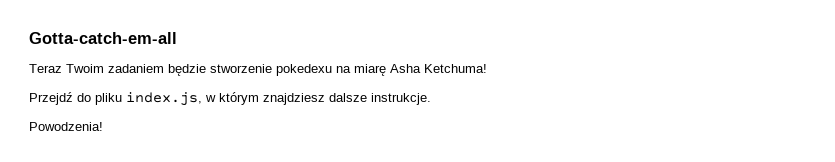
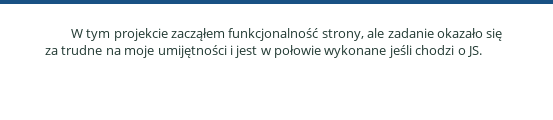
- Gotta-catch-em-all
- Teraz Twoim zadaniem będzie stworzenie pokedexu na miarę Asha Ketchuma!
- Przejdź do pliku index.js, w którym znajdziesz dalsze instrukcje.
- Powodzenia!
+ W tym projekcie zacząłem funkcjonalność strony, ale zadanie okazało się za trudne na moje umijętności i jest w połowie wykonane jeśli chodzi o JS.

